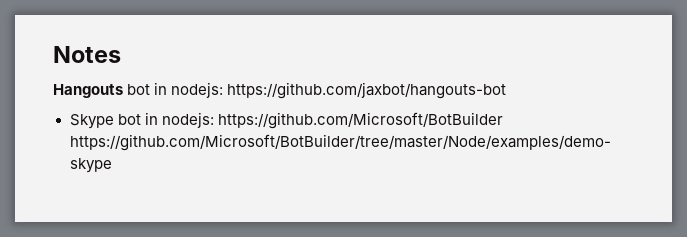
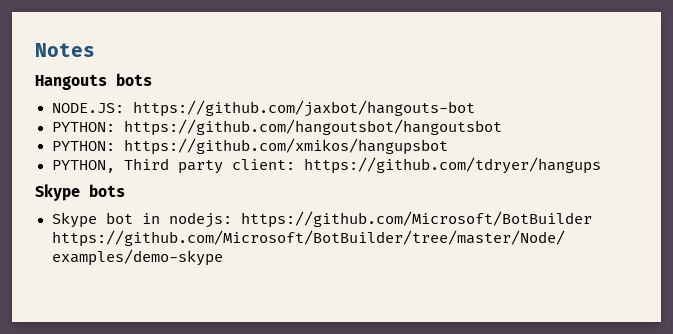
- Hangouts bot in nodejs: https://github.com/jaxbot/hangouts-bot
+ Hangouts bots
+ NODE.JS: https://github.com/jaxbot/hangouts-bot
+ PYTHON: https://github.com/hangoutsbot/hangoutsbot
+ PYTHON: https://github.com/xmikos/hangupsbot
+ PYTHON, Third party client: https://github.com/tdryer/hangups
+ Skype bots

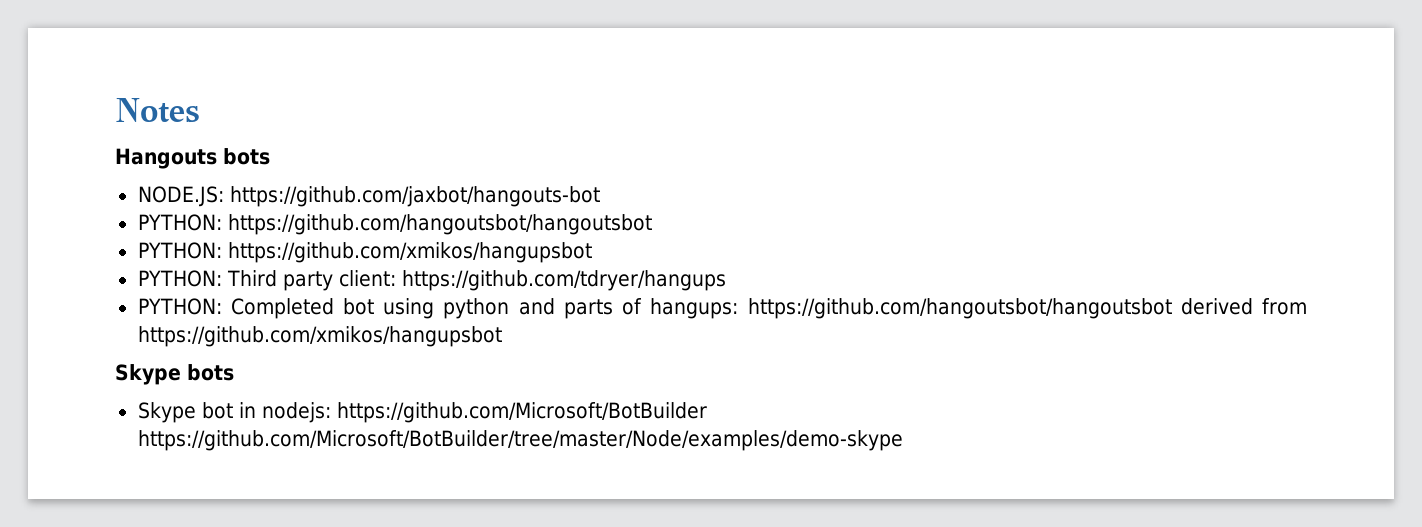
- PYTHON, Third party client: https://github.com/tdryer/hangups
+ PYTHON: Third party client: https://github.com/tdryer/hangups
+ PYTHON: Completed bot using python and parts of hangups: https://github.com/hangoutsbot/hangoutsbot derived from https://github.com/xmikos/hangupsbot

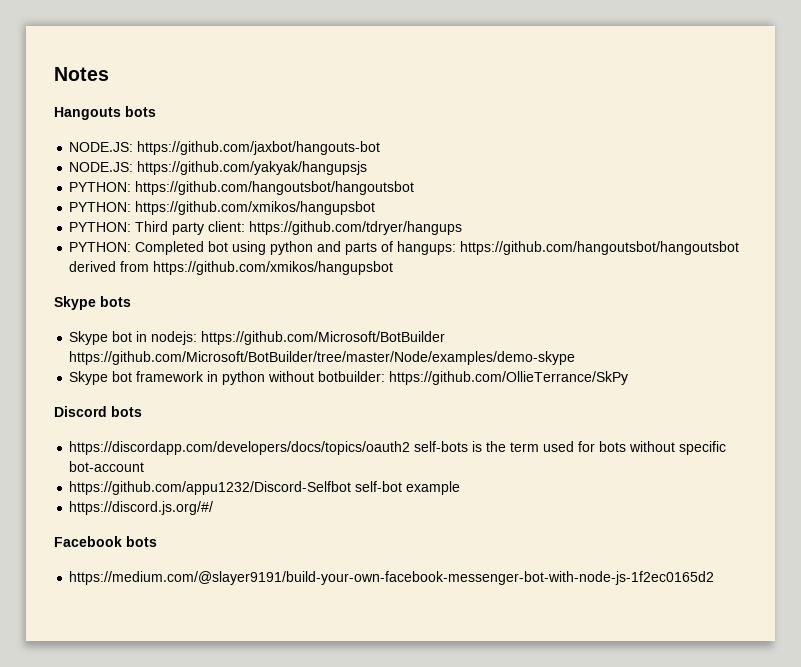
+ NODE.JS: https://github.com/yakyak/hangupsjs
+ Skype bot framework in python without botbuilder: https://github.com/OllieTerrance/SkPy
+ Discord bots
+ https://discordapp.com/developers/docs/topics/oauth2 self-bots is the term used for bots without specific bot-account
+ https://github.com/appu1232/Discord-Selfbot self-bot example
+ https://discord.js.org/#/
+ Facebook bots
+ https://medium.com/@slayer9191/build-your-own-facebook-messenger-bot-with-node-js-1f2ec0165d2

